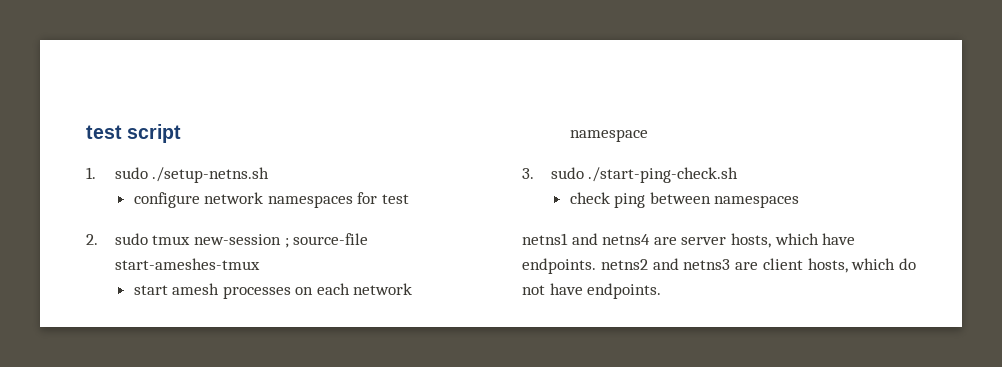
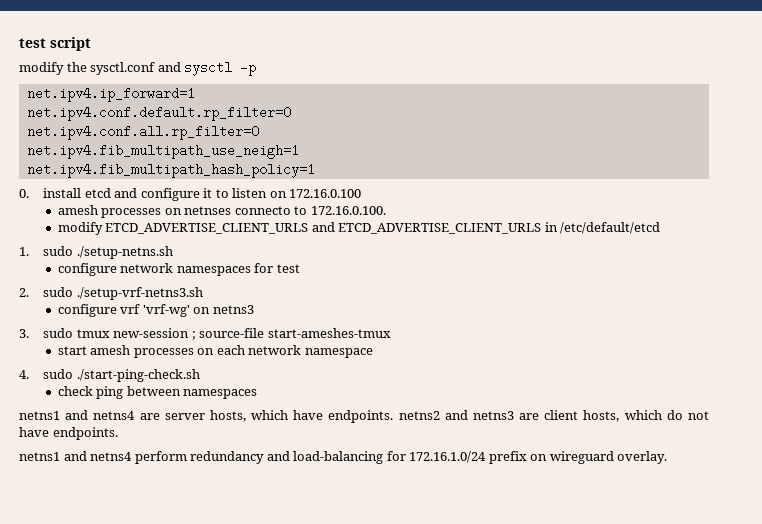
+ modify the sysctl.conf and sysctl -p
+ net.ipv4.ip_forward=1
+ net.ipv4.conf.default.rp_filter=0
+ net.ipv4.conf.all.rp_filter=0
+ net.ipv4.fib_multipath_use_neigh=1
+ net.ipv4.fib_multipath_hash_policy=1
+ 0. install etcd and configure it to listen on 172.16.0.100
+ amesh processes on netnses connecto to 172.16.0.100.
+ modify ETCD_ADVERTISE_CLIENT_URLS and ETCD_ADVERTISE_CLIENT_URLS in /etc/default/etcd
- 2. sudo tmux new-session ; source-file start-ameshes-tmux
+ 2. sudo ./setup-vrf-netns3.sh
+ configure vrf 'vrf-wg' on netns3
+ 3. sudo tmux new-session ; source-file start-ameshes-tmux
- 3. sudo ./start-ping-check.sh
+ 4. sudo ./start-ping-check.sh
+ netns1 and netns4 perform redundancy and load-balancing for 172.16.1.0/24 prefix on wireguard overlay.

